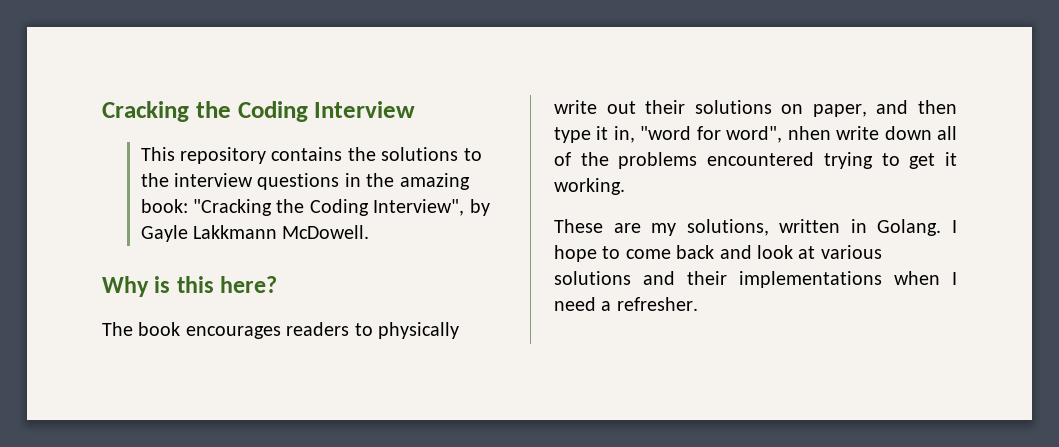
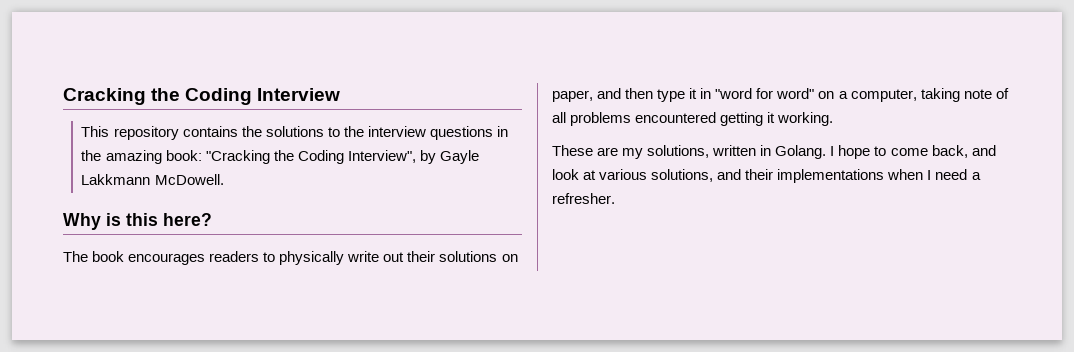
- The book encourages readers to physically write out their solutions on paper, and then type it in, "word for word", nhen write down all of the problems encountered trying to get it working.
+ The book encourages readers to physically write out their solutions on paper, and then type it in "word for word" on a computer, taking note of all problems encountered getting it working.
- I hope to come back and look at various solutions and their implementations when I need a refresher.
+ I hope to come back, and look at various solutions, and their implementations when I need a refresher.

